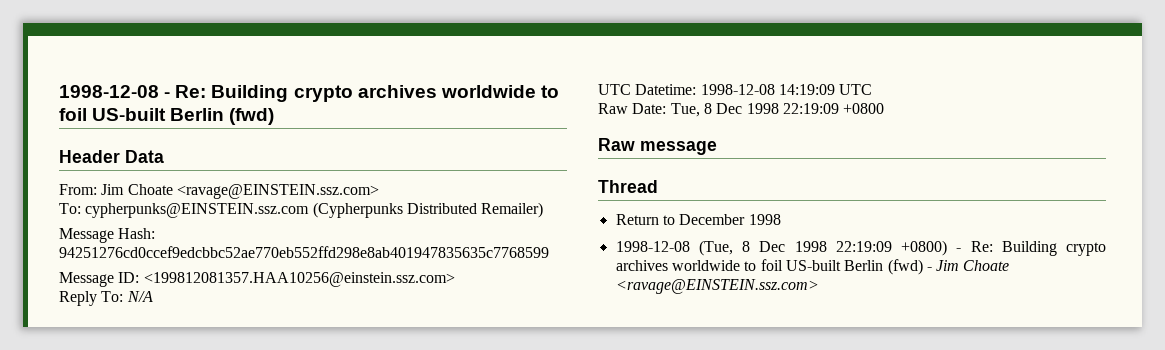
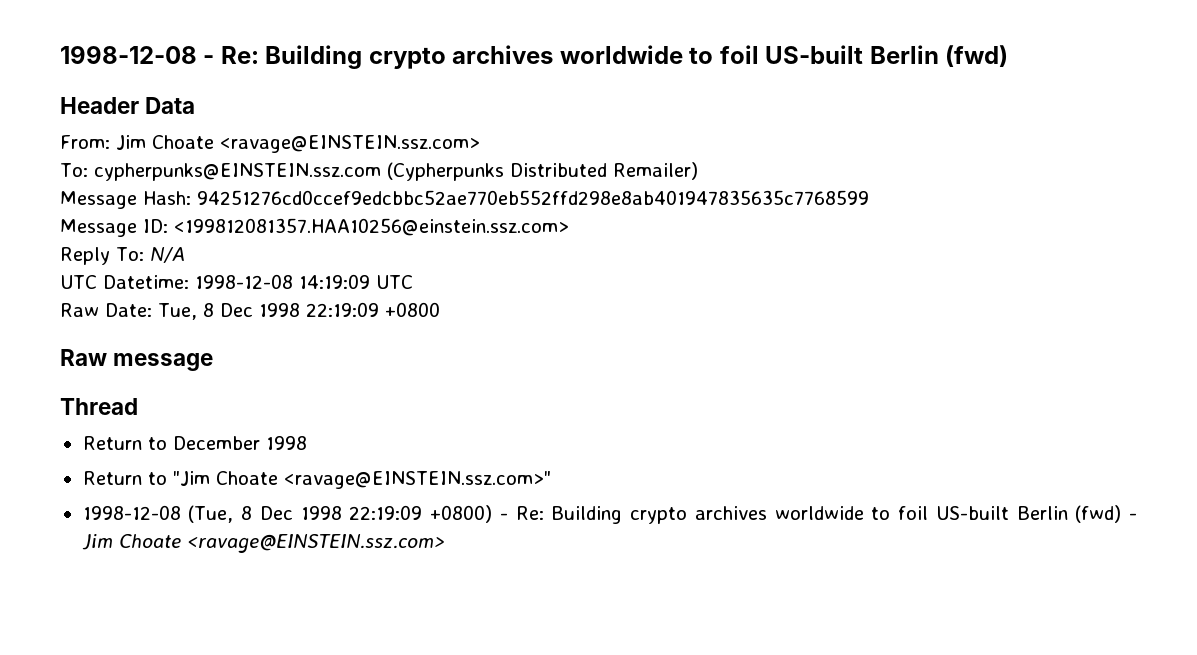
+ Return to "Jim Choate <ravage@EINSTEIN.ssz.com>"

